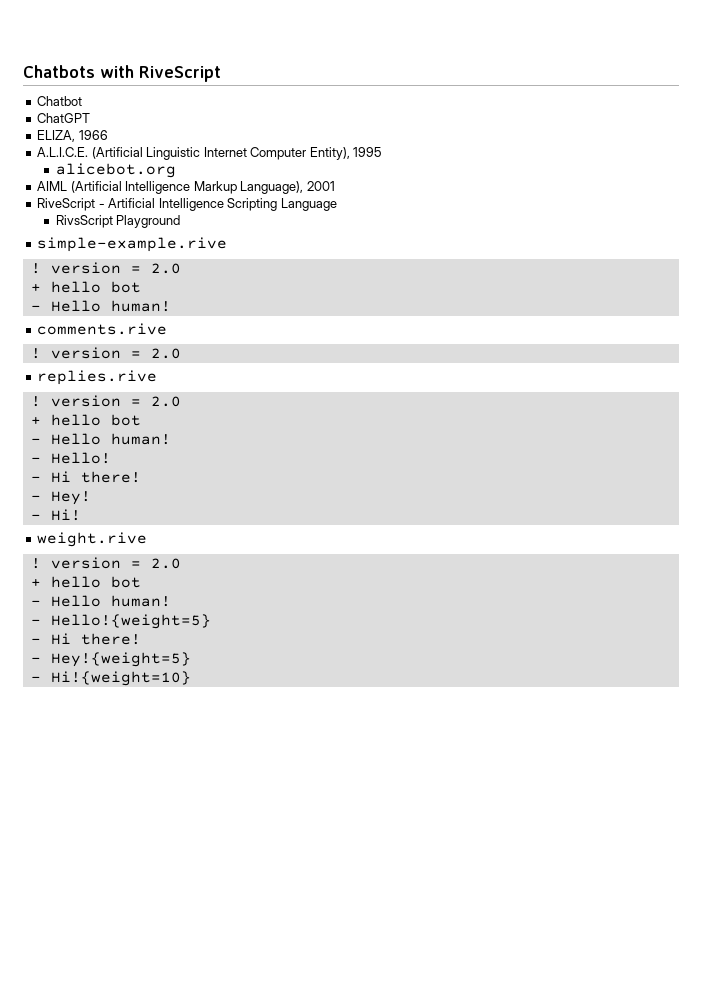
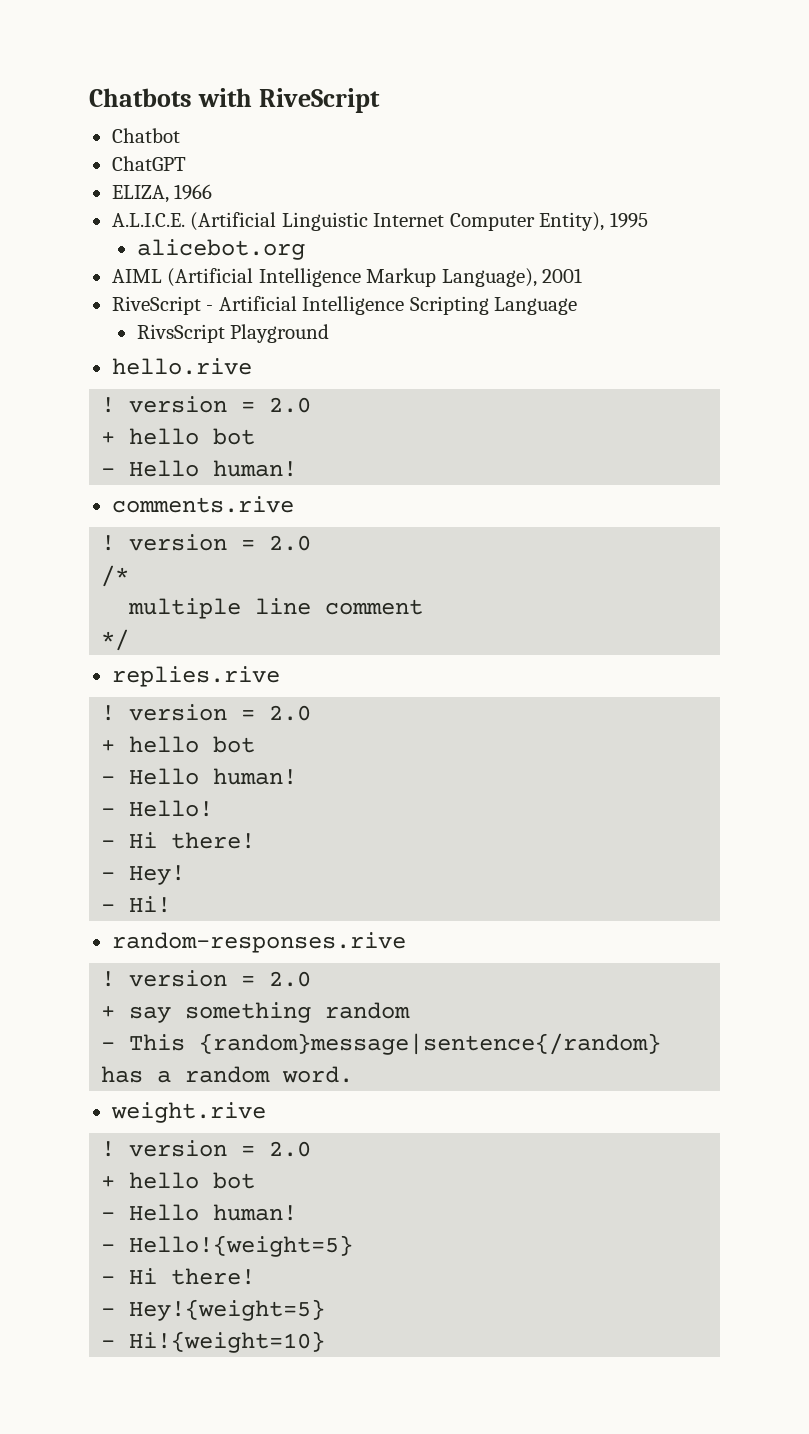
- simple-example.rive
+ hello.rive
+ /*
+ multiple line comment
+ */
+ random-responses.rive
+ ! version = 2.0
+ + say something random
+ - This {random}message|sentence{/random} has a random word.

